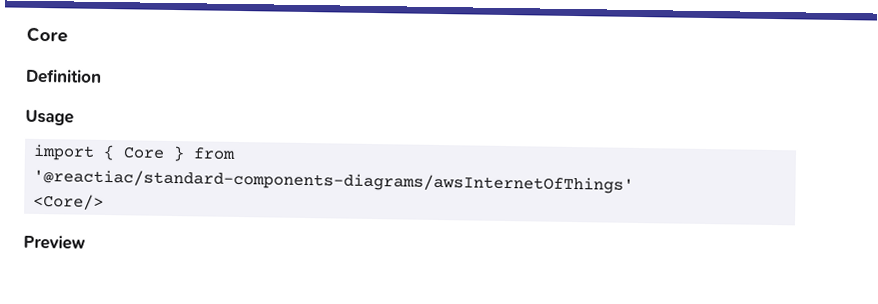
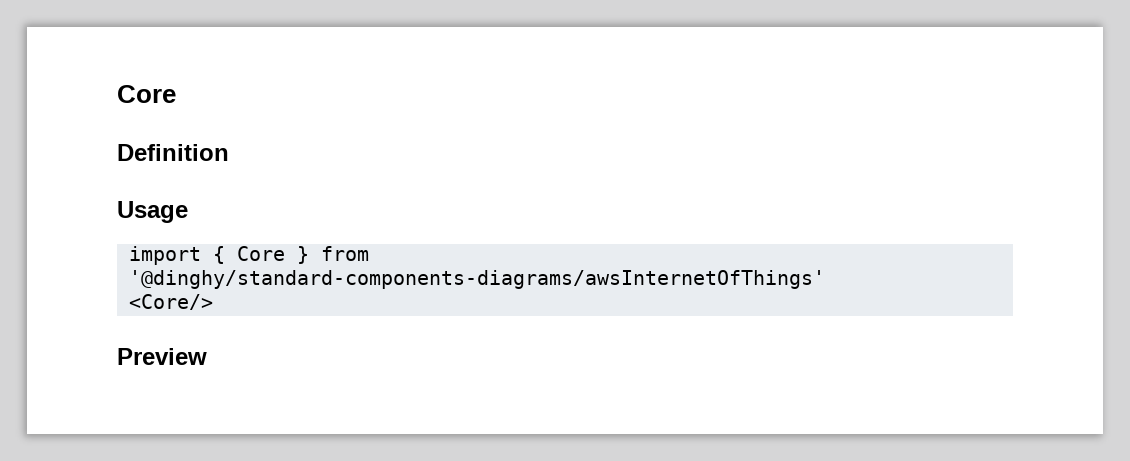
- import { Core } from '@reactiac/standard-components-diagrams/awsInternetOfThings'
+ import { Core } from '@dinghy/standard-components-diagrams/awsInternetOfThings'

